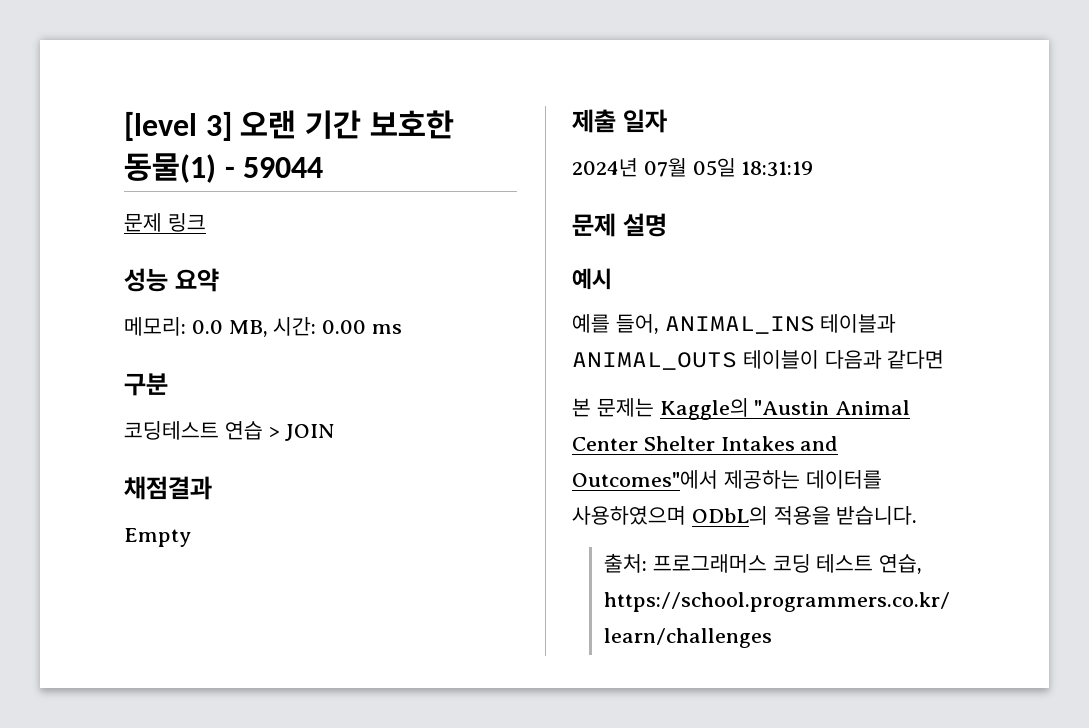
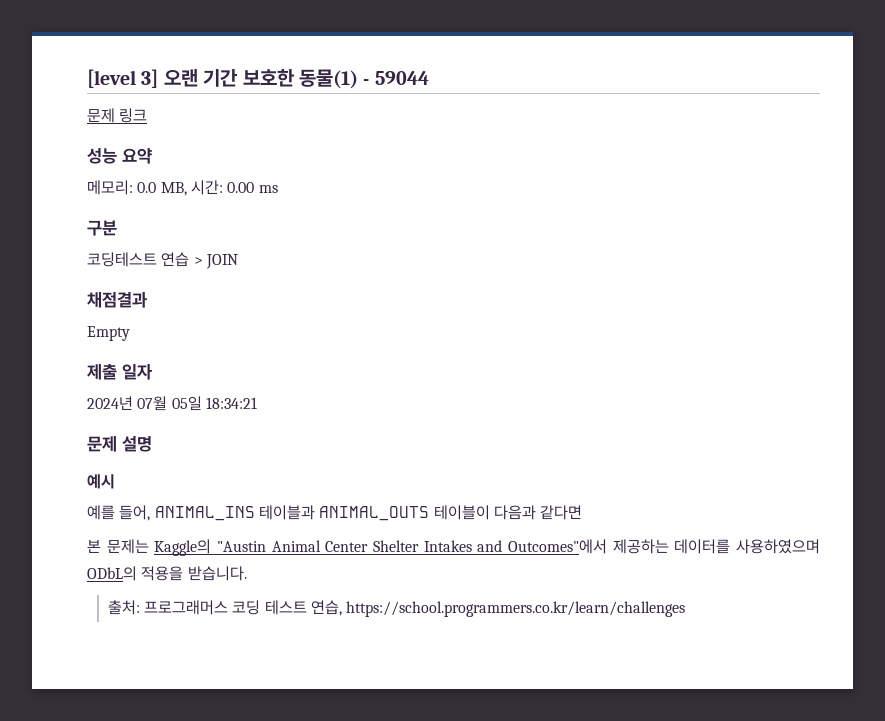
- 2024년 07월 05일 18:31:19
+ 2024년 07월 05일 18:34:21

